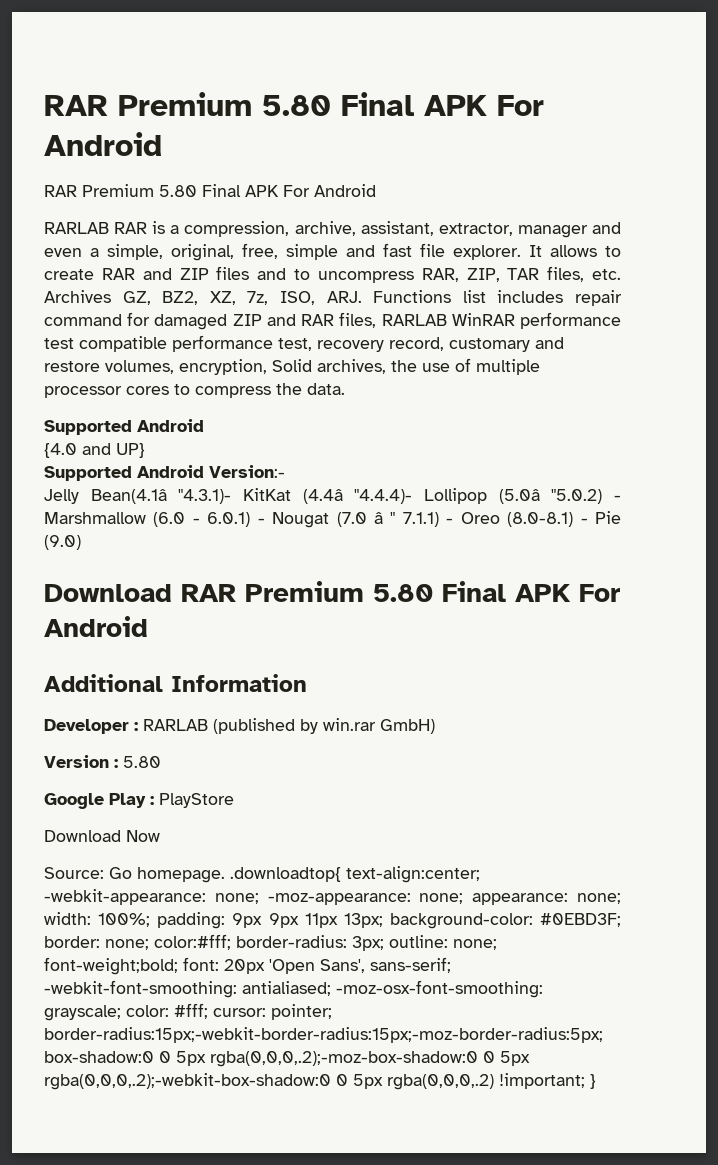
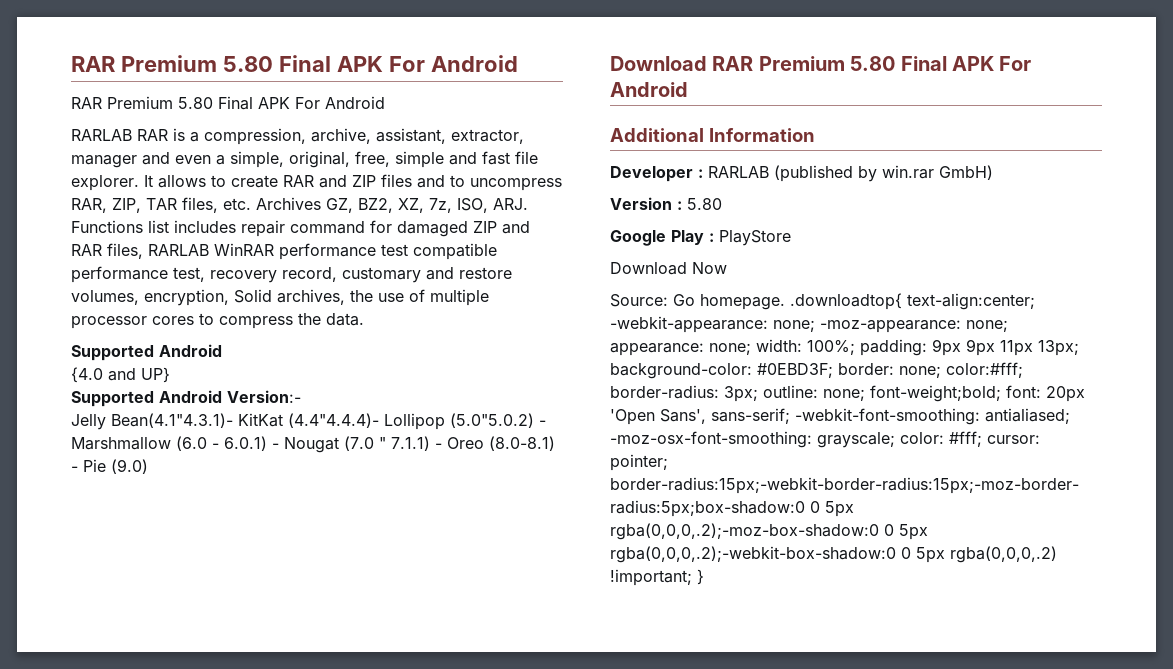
- Jelly Bean(4.1â "4.3.1)- KitKat (4.4â "4.4.4)- Lollipop (5.0â "5.0.2) - Marshmallow (6.0 - 6.0.1) - Nougat (7.0 â " 7.1.1) - Oreo (8.0-8.1) - Pie (9.0)
+ Jelly Bean(4.1"4.3.1)- KitKat (4.4"4.4.4)- Lollipop (5.0"5.0.2) - Marshmallow (6.0 - 6.0.1) - Nougat (7.0 " 7.1.1) - Oreo (8.0-8.1) - Pie (9.0)

